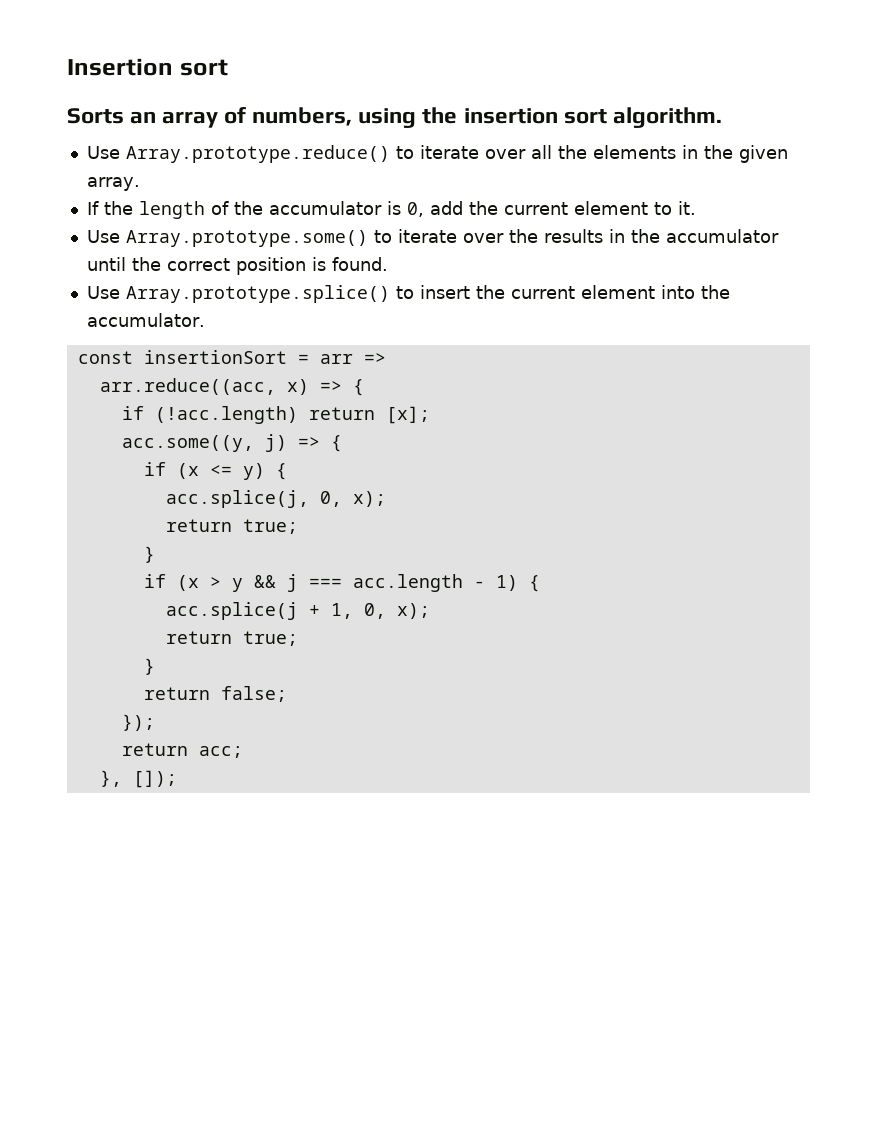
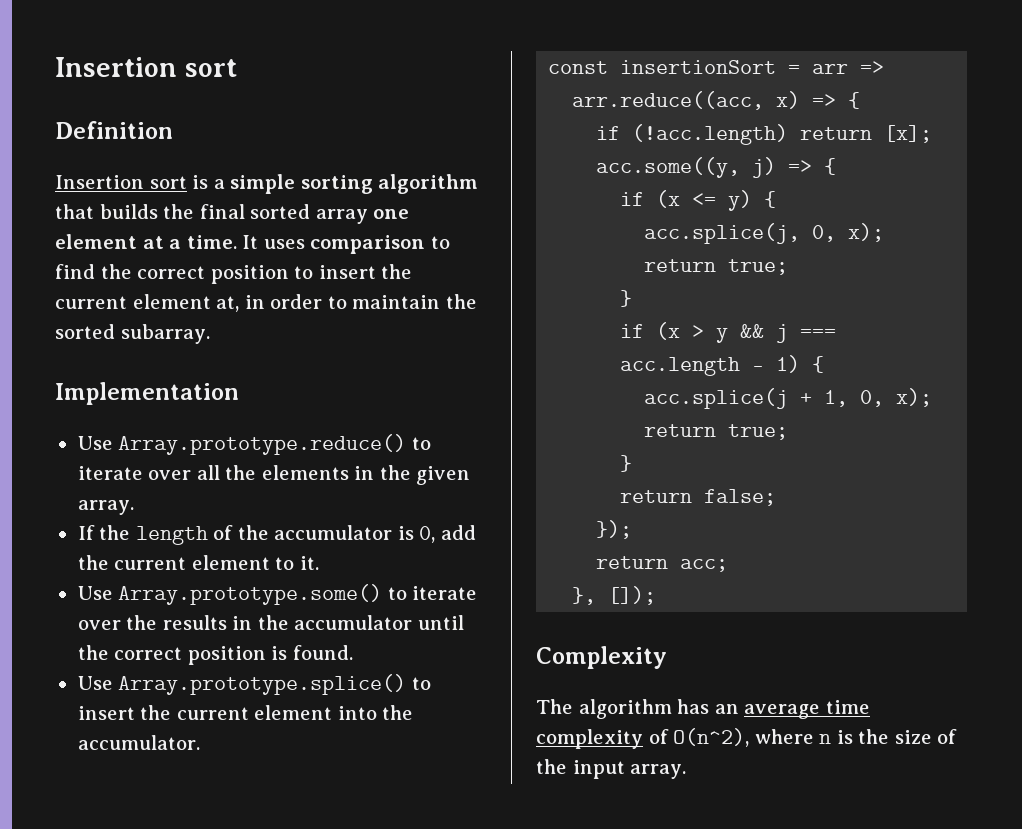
- Sorts an array of numbers, using the insertion sort algorithm.
+ Definition
+ Insertion sort is a simple sorting algorithm that builds the final sorted array one element at a time. It uses comparison to find the correct position to insert the current element at, in order to maintain the sorted subarray.
+ Implementation
+ Complexity
+ The algorithm has an average time complexity of O(n^2), where n is the size of the input array.

